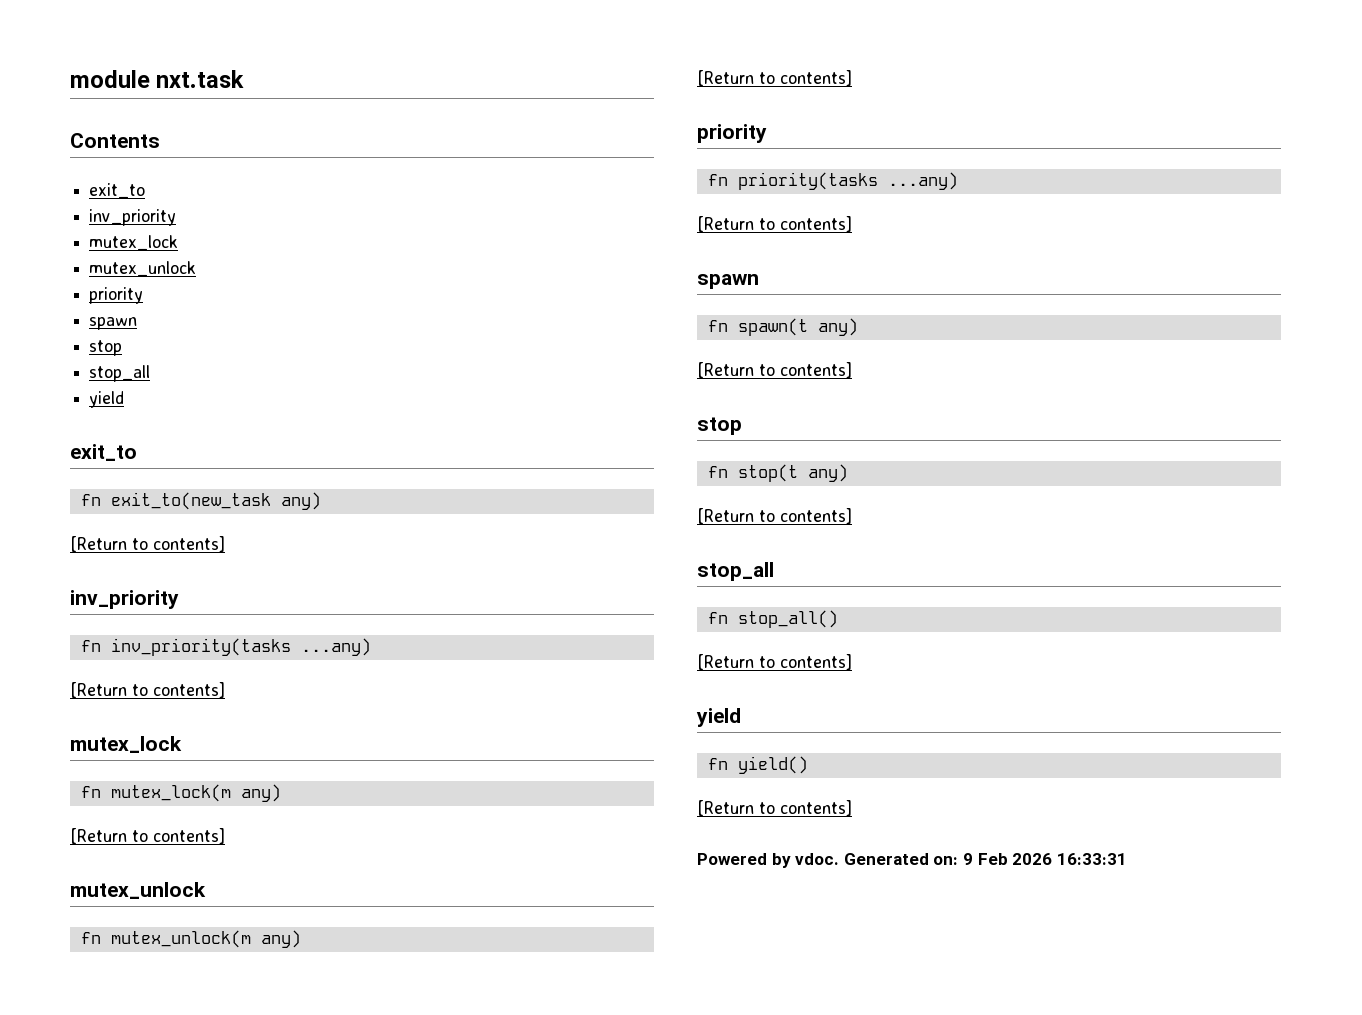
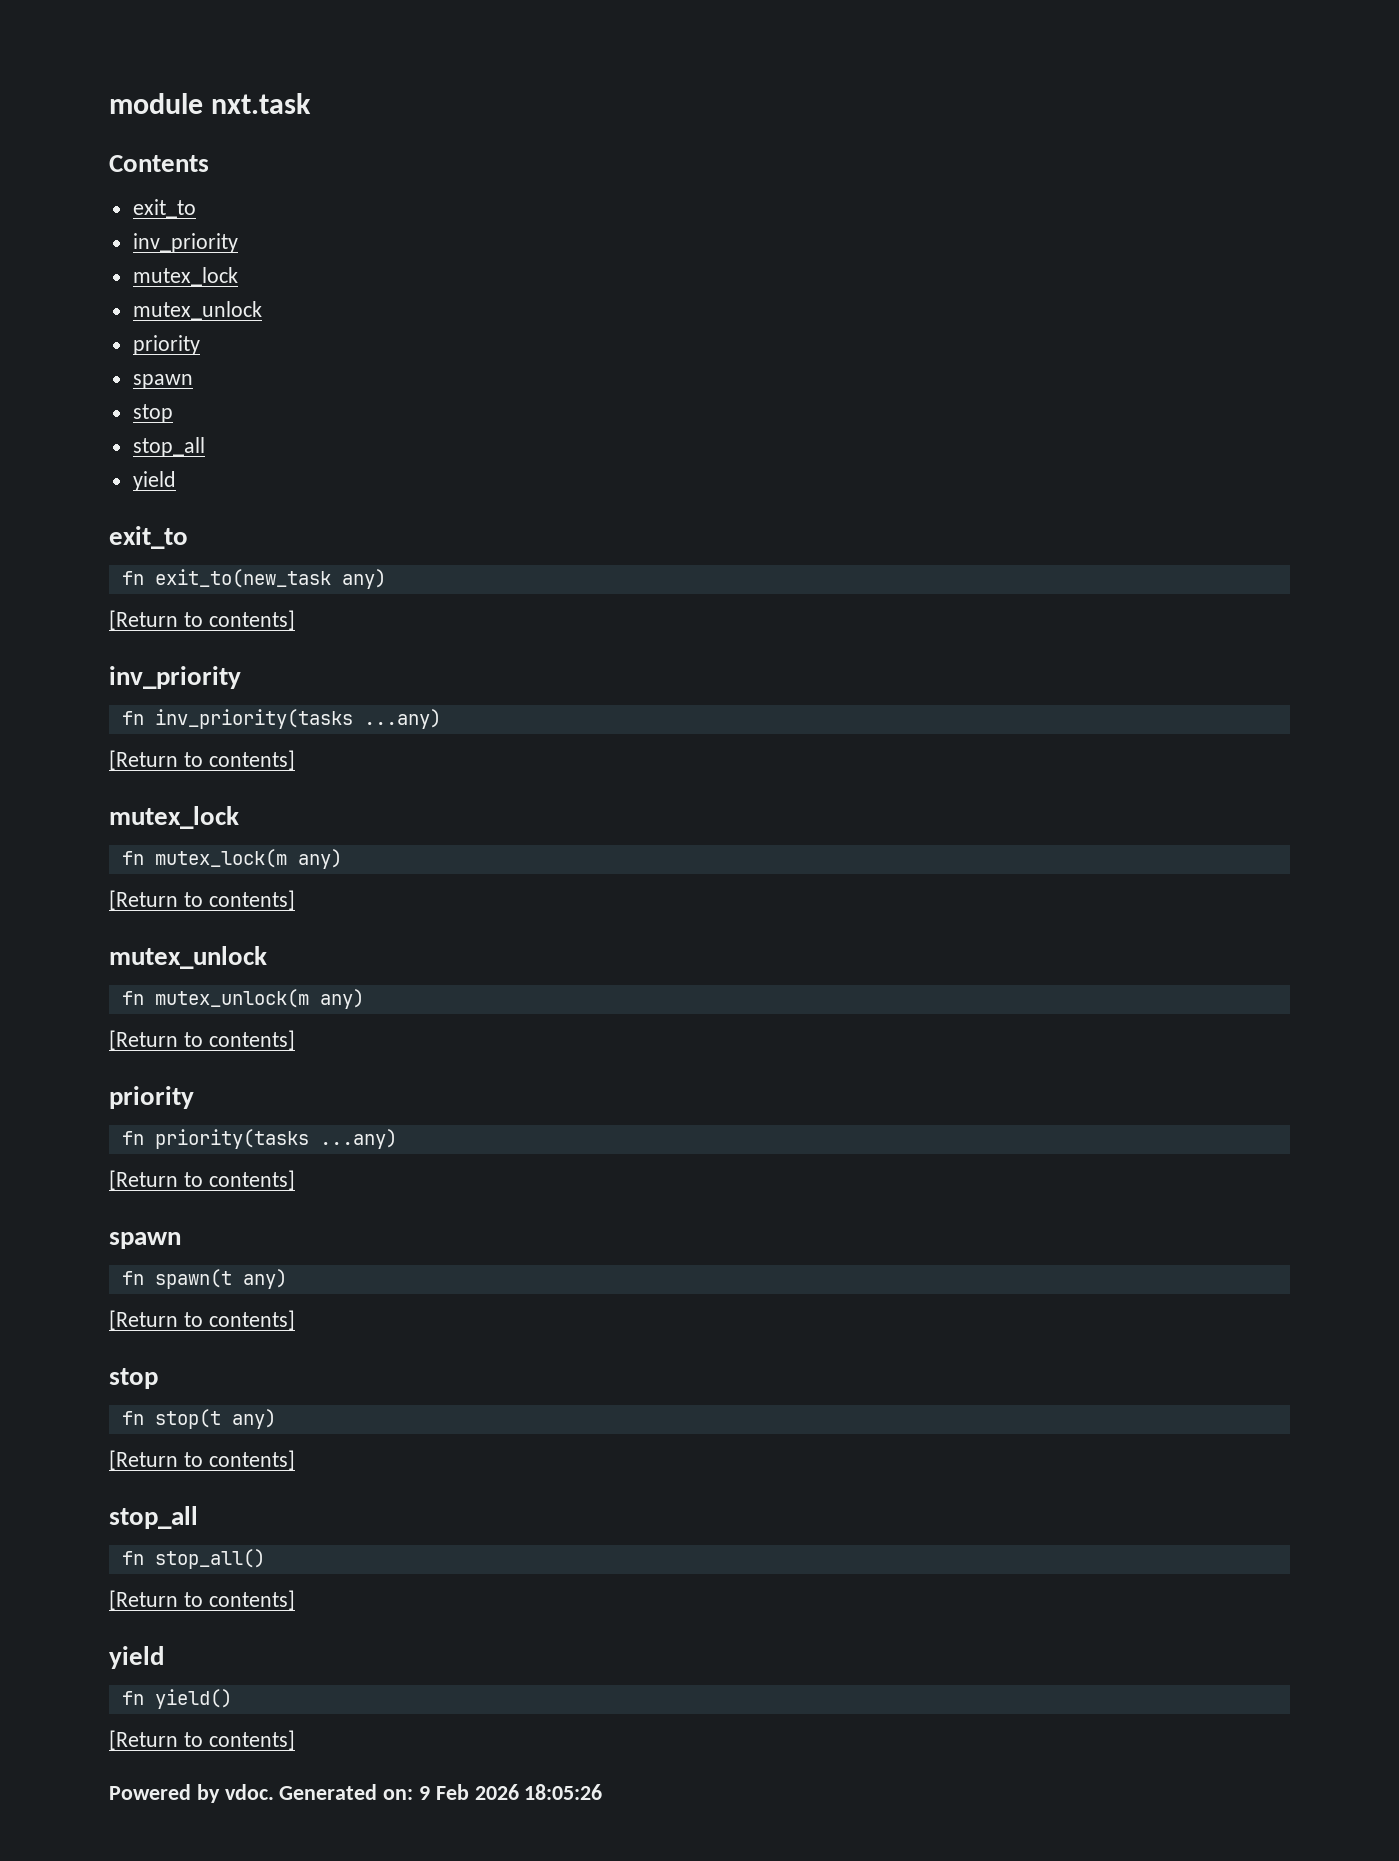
- Generated on: 9 Feb 2026 16:33:31
+ Generated on: 9 Feb 2026 18:05:26

